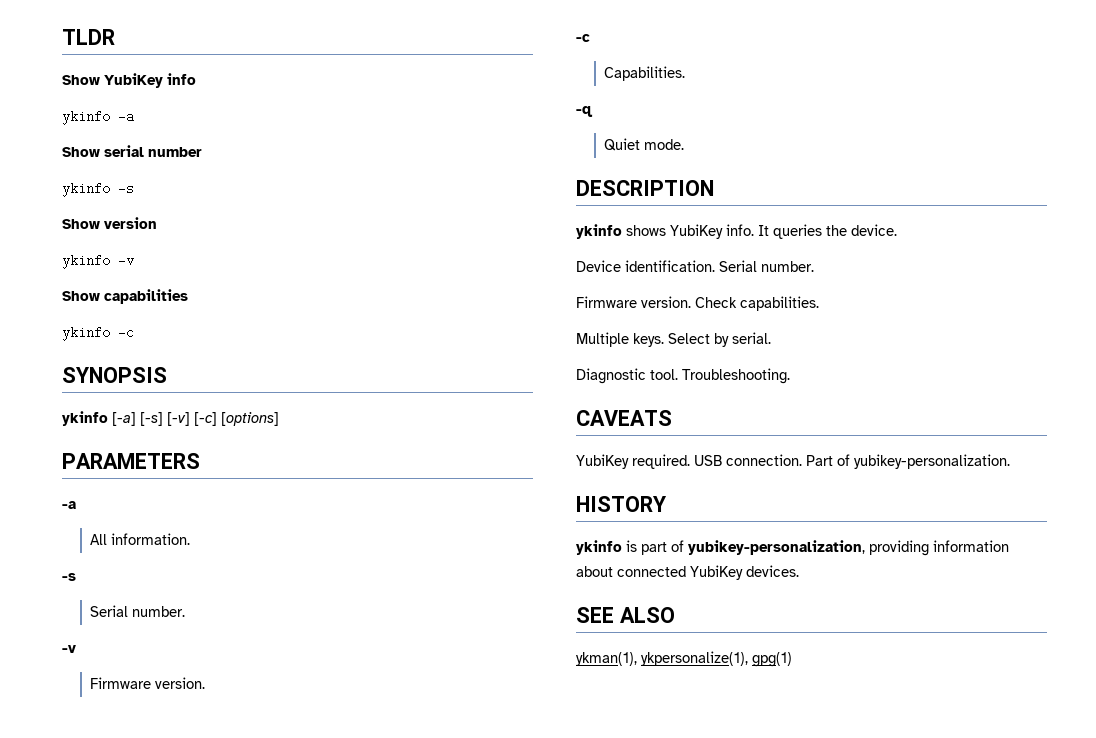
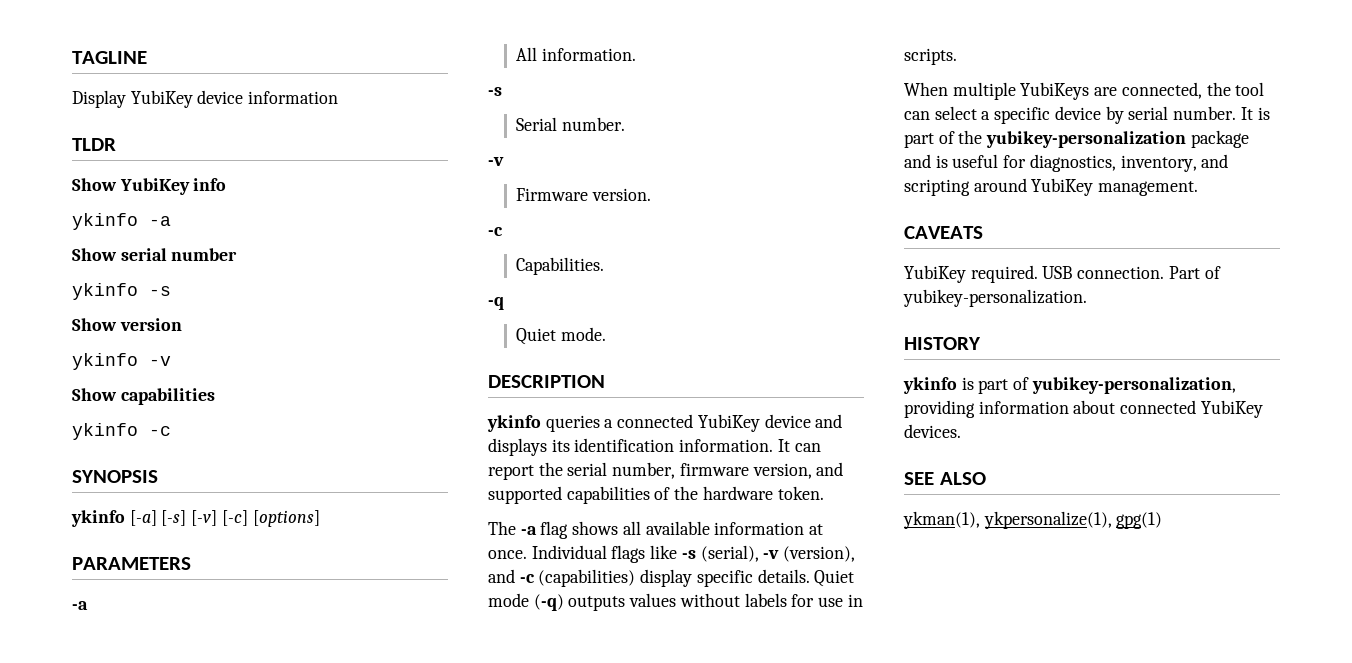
+ TAGLINE
+ Display YubiKey device information
- ykinfo shows YubiKey info. It queries the device.
- Device identification. Serial number.
- Firmware version. Check capabilities.
- Multiple keys. Select by serial.
- Diagnostic tool. Troubleshooting.
+ ykinfo queries a connected YubiKey device and displays its identification information. It can report the serial number, firmware version, and supported capabilities of the hardware token.
+ The -a flag shows all available information at once. Individual flags like -s (serial), -v (version), and -c (capabilities) display specific details. Quiet mode (-q) outputs values without labels for use in scripts.
+ When multiple YubiKeys are connected, the tool can select a specific device by serial number. It is part of the yubikey-personalization package and is useful for diagnostics, inventory, and scripting around YubiKey management.

